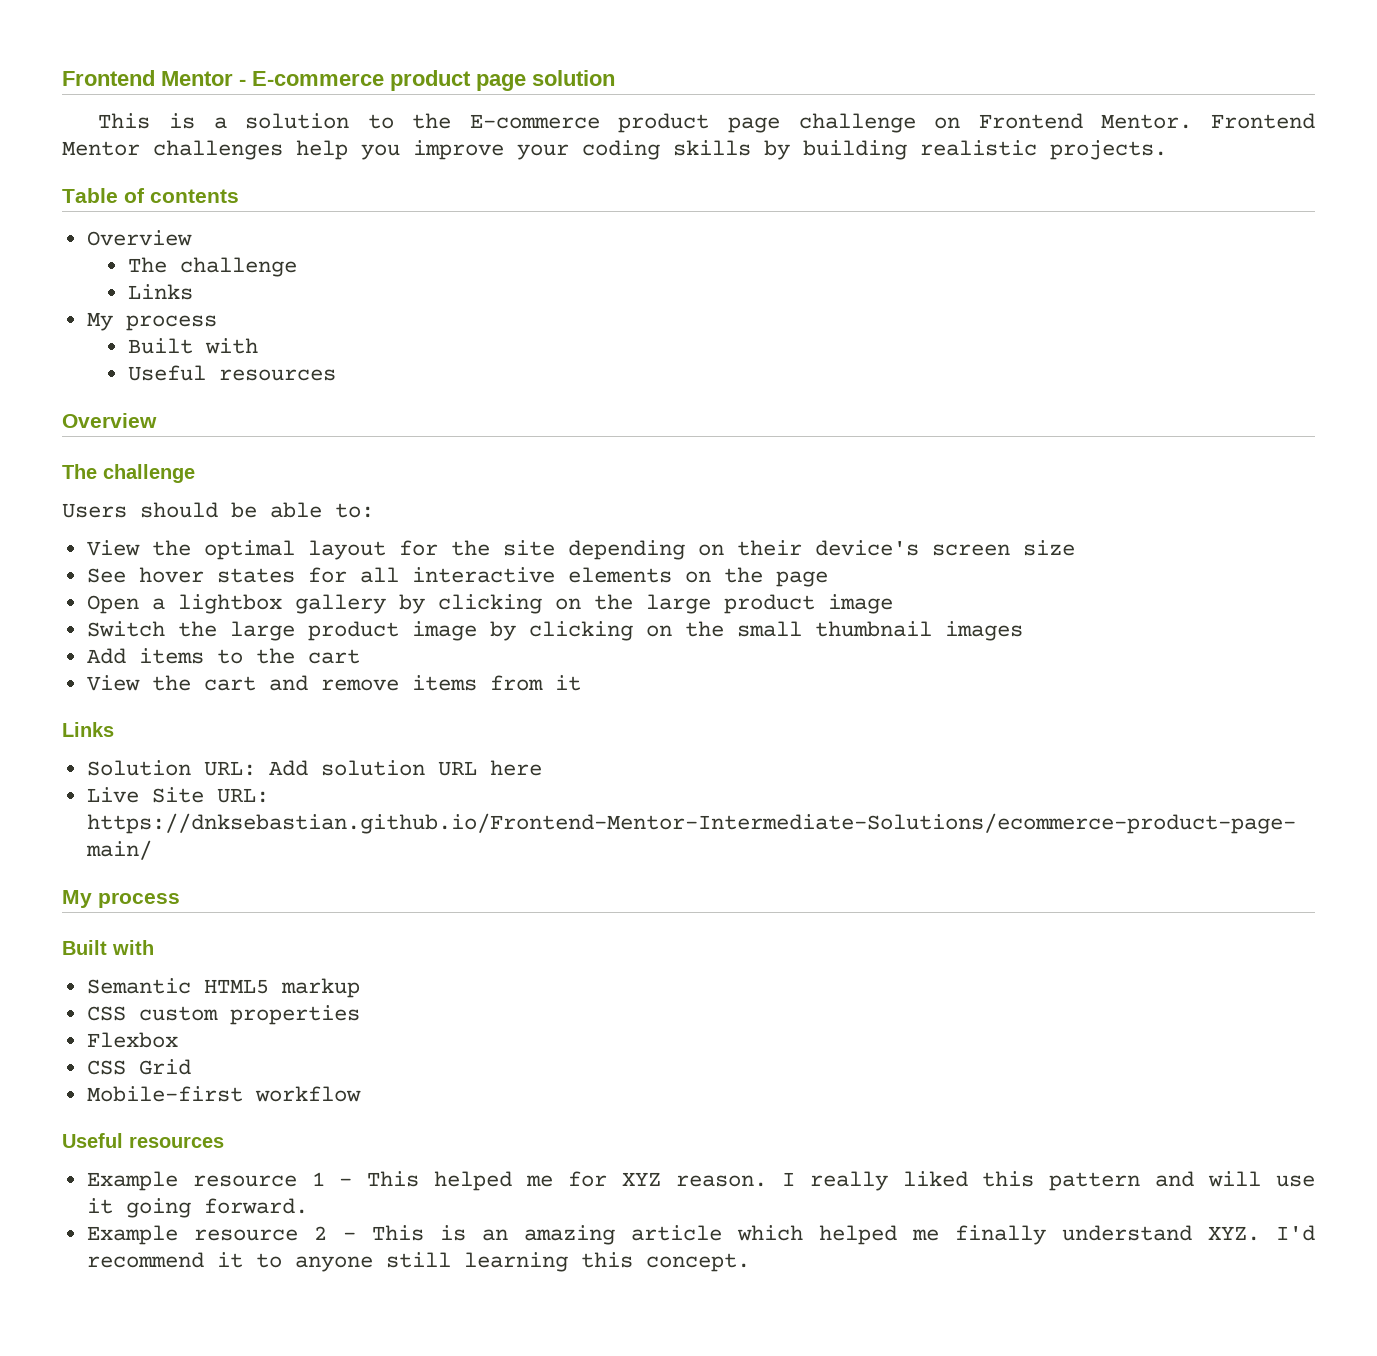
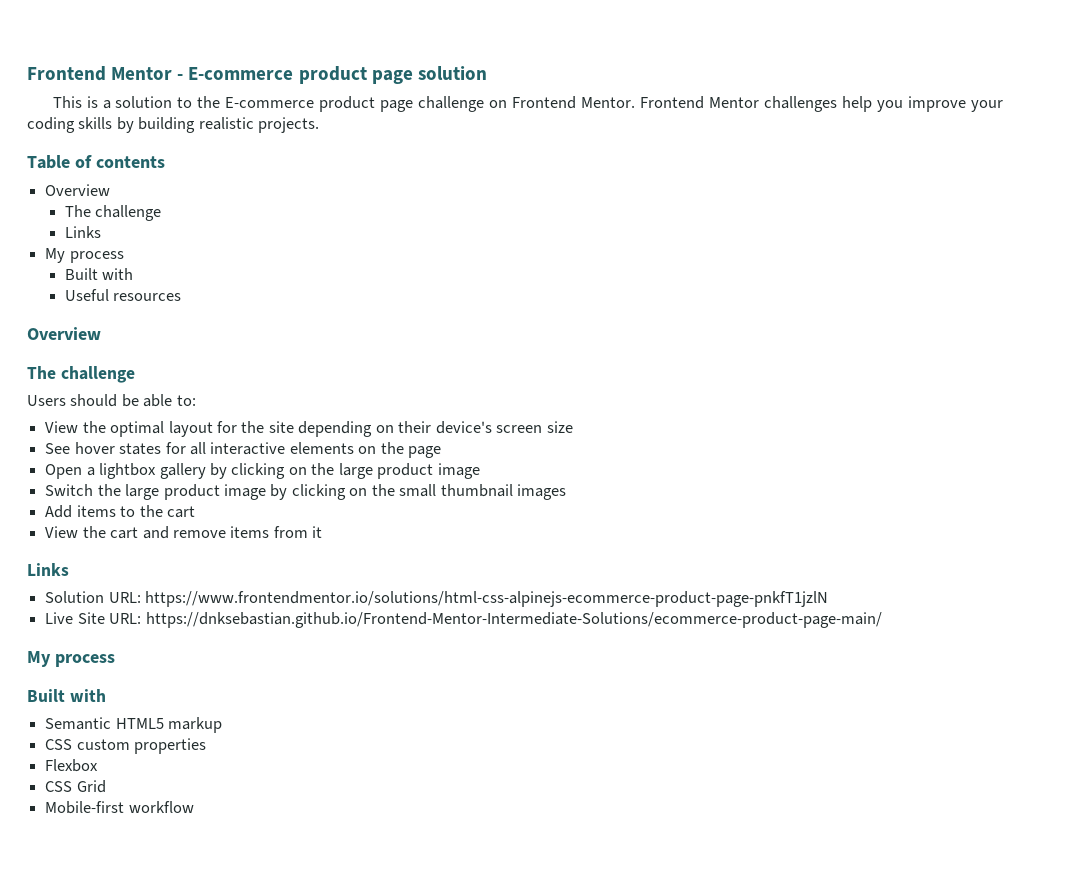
- Solution URL: Add solution URL here
+ Solution URL: https://www.frontendmentor.io/solutions/html-css-alpinejs-ecommerce-product-page-pnkfT1jzlN
  Mobile-first workflow
- Useful resources
- Example resource 1 - This helped me for XYZ reason. I really liked this pattern and will use it going forward.
- Example resource 2 - This is an amazing article which helped me finally understand XYZ. I'd recommend it to anyone still learning this concept.

